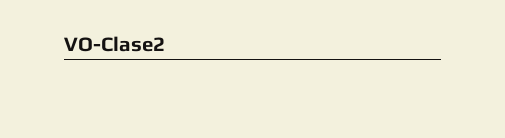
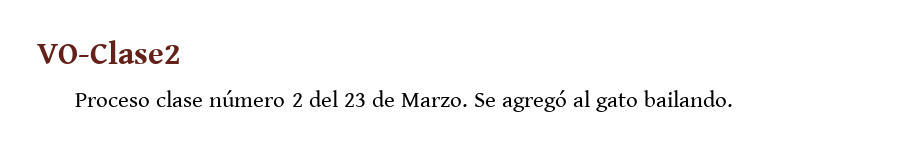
+ Proceso clase número 2 del 23 de Marzo. Se agregó al gato bailando.

